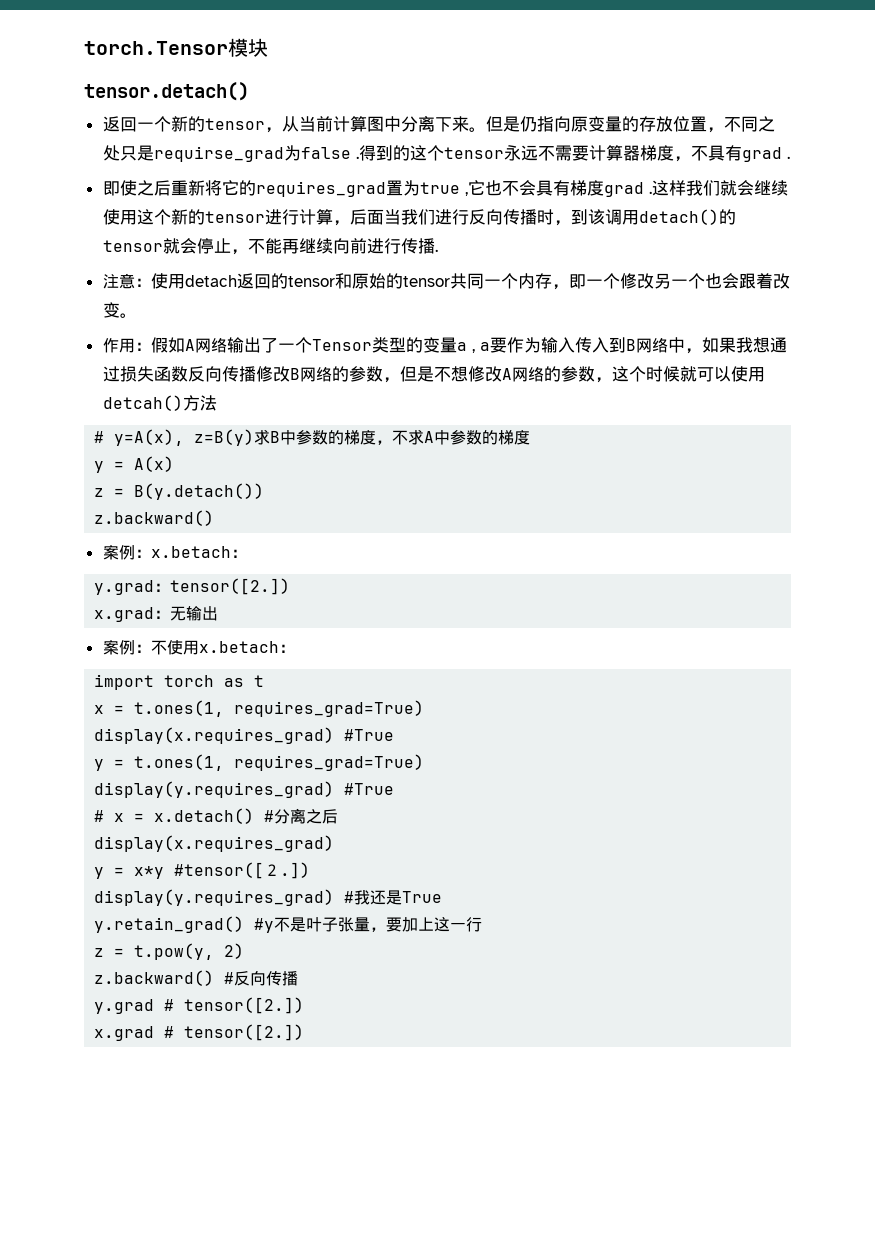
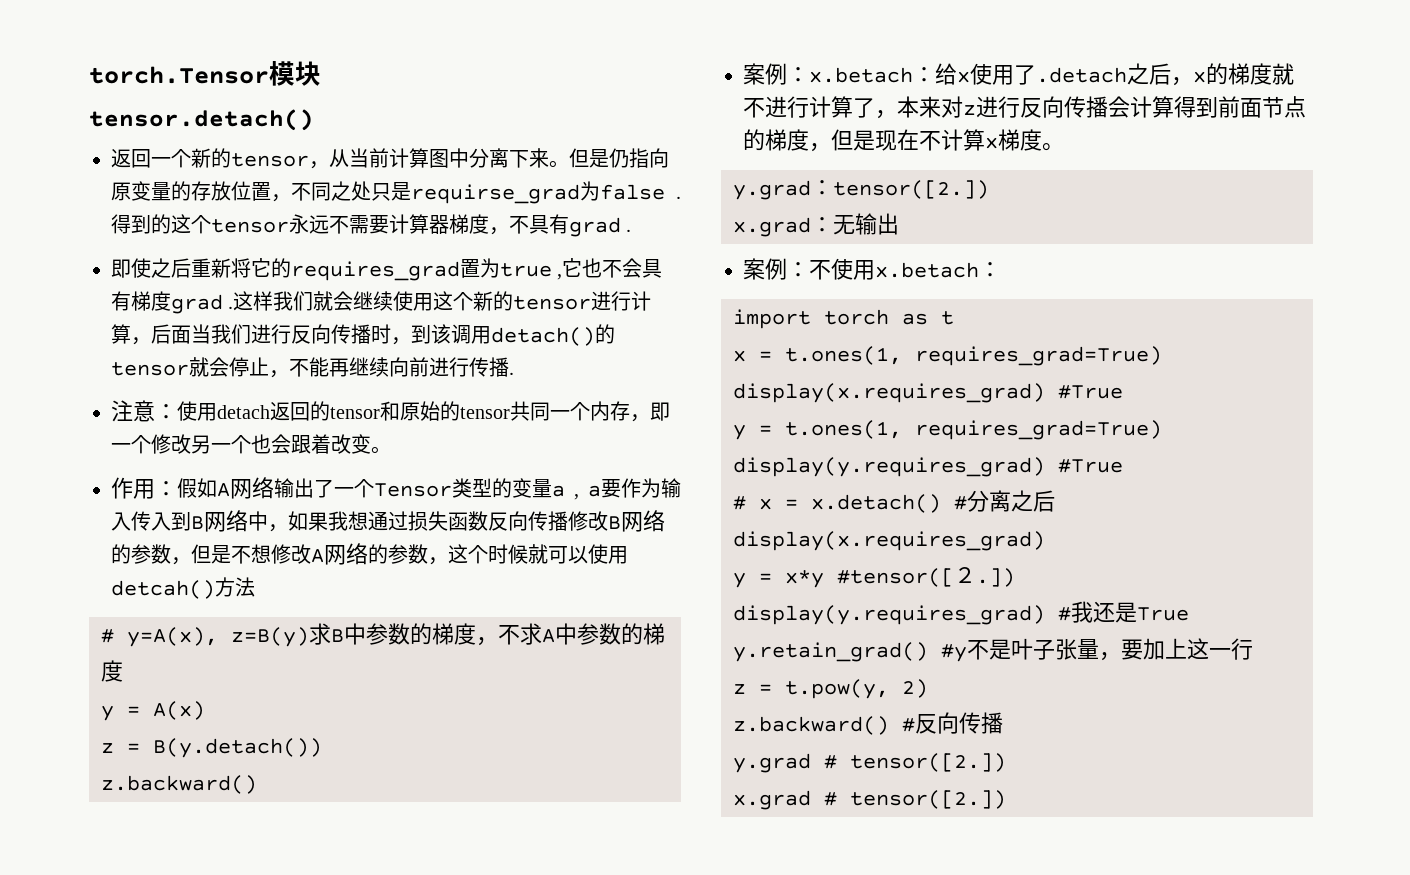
- 案例：x.betach：
+ 案例：x.betach：给x使用了.detach之后，x的梯度就不进行计算了，本来对z进行反向传播会计算得到前面节点的梯度，但是现在不计算x梯度。

